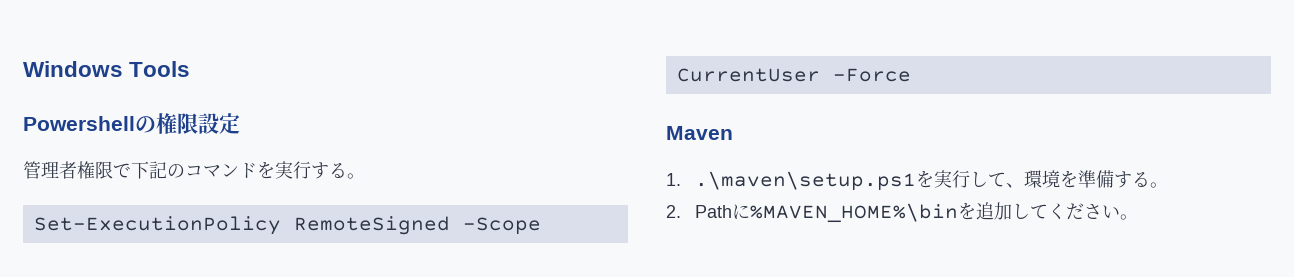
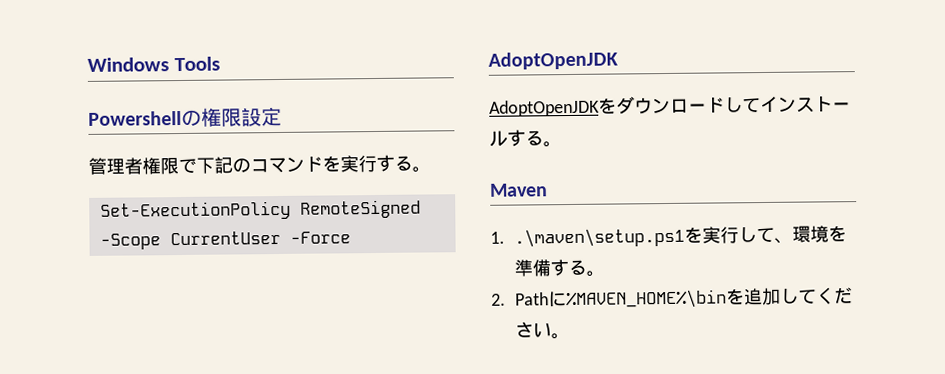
  Set-ExecutionPolicy RemoteSigned -Scope CurrentUser -Force
+ AdoptOpenJDK
+ AdoptOpenJDKをダウンロードしてインストールする。

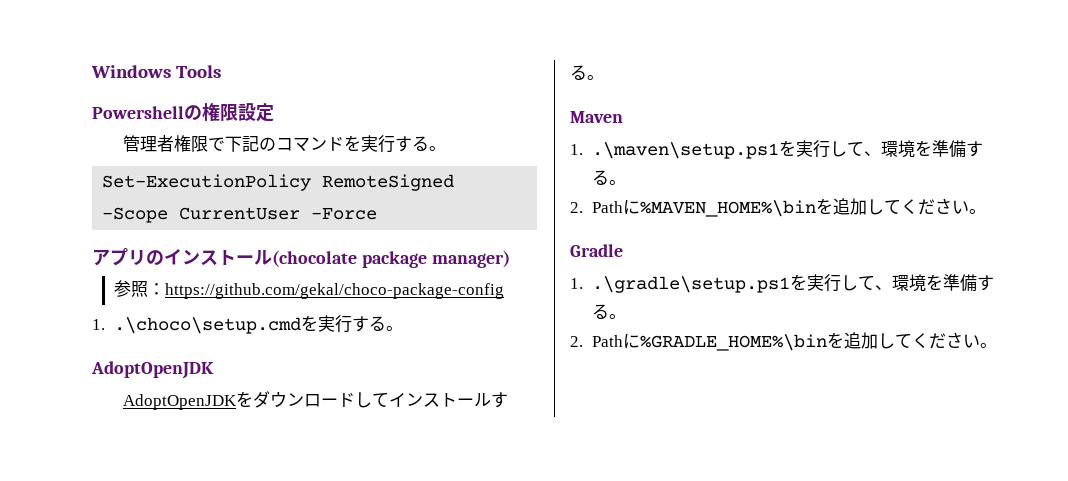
+ アプリのインストール(chocolate package manager)
+ 参照：https://github.com/gekal/choco-package-config
+ 1. .\choco\setup.cmdを実行する。
+ Gradle
+ 1. .\gradle\setup.ps1を実行して、環境を準備する。
+ 2. Pathに%GRADLE_HOME%\binを追加してください。

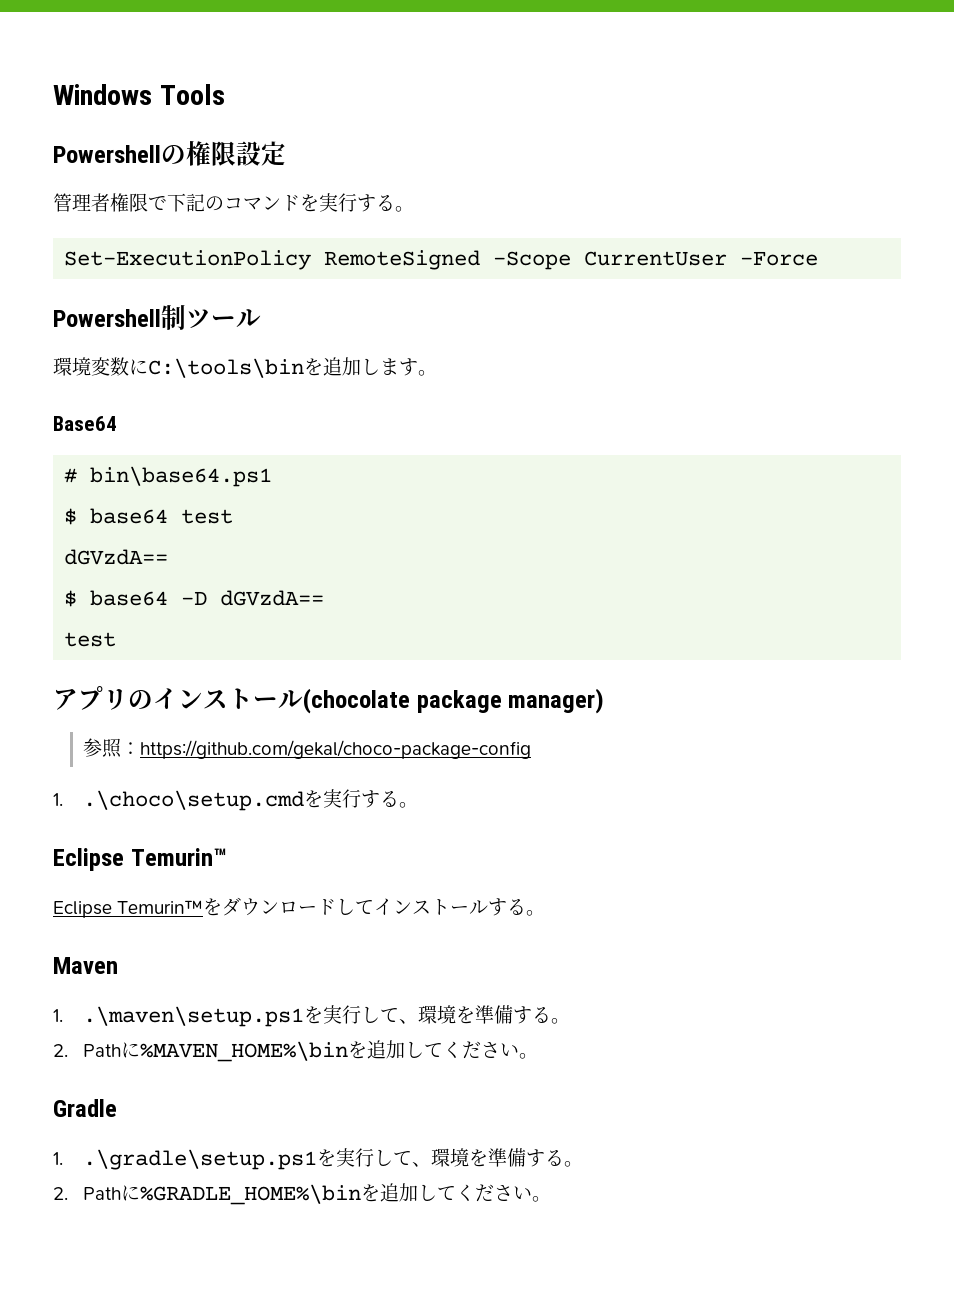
+ Powershell制ツール
+ 環境変数にC:\tools\binを追加します。
+ Base64
+ # bin\base64.ps1
+ $ base64 test
+ dGVzdA==
+ $ base64 -D dGVzdA==
+ test
  1. .\choco\setup.cmdを実行する。
- AdoptOpenJDK
- AdoptOpenJDKをダウンロードしてインストールする。
+ Eclipse Temurin™
+ Eclipse Temurin™をダウンロードしてインストールする。

